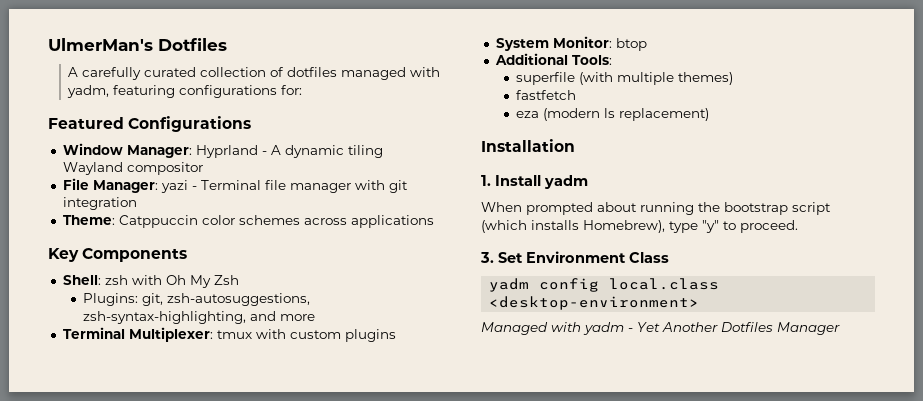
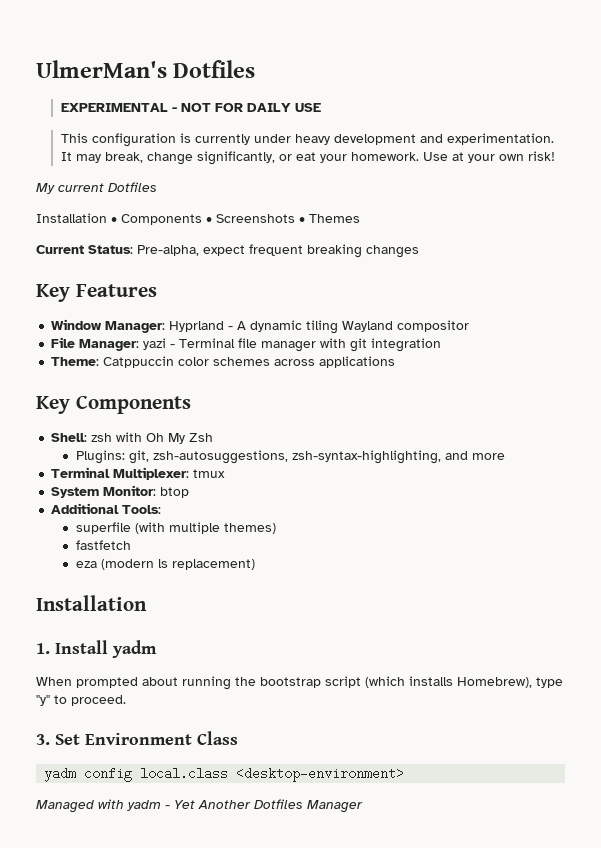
- A carefully curated collection of dotfiles managed with yadm, featuring configurations for:
- Featured Configurations
+ EXPERIMENTAL - NOT FOR DAILY USE
+ This configuration is currently under heavy development and experimentation. It may break, change significantly, or eat your homework. Use at your own risk!
+ My current Dotfiles
+ Installation • Components • Screenshots • Themes
+ Current Status: Pre-alpha, expect frequent breaking changes
+ Key Features
- Terminal Multiplexer: tmux with custom plugins
+ Terminal Multiplexer: tmux

